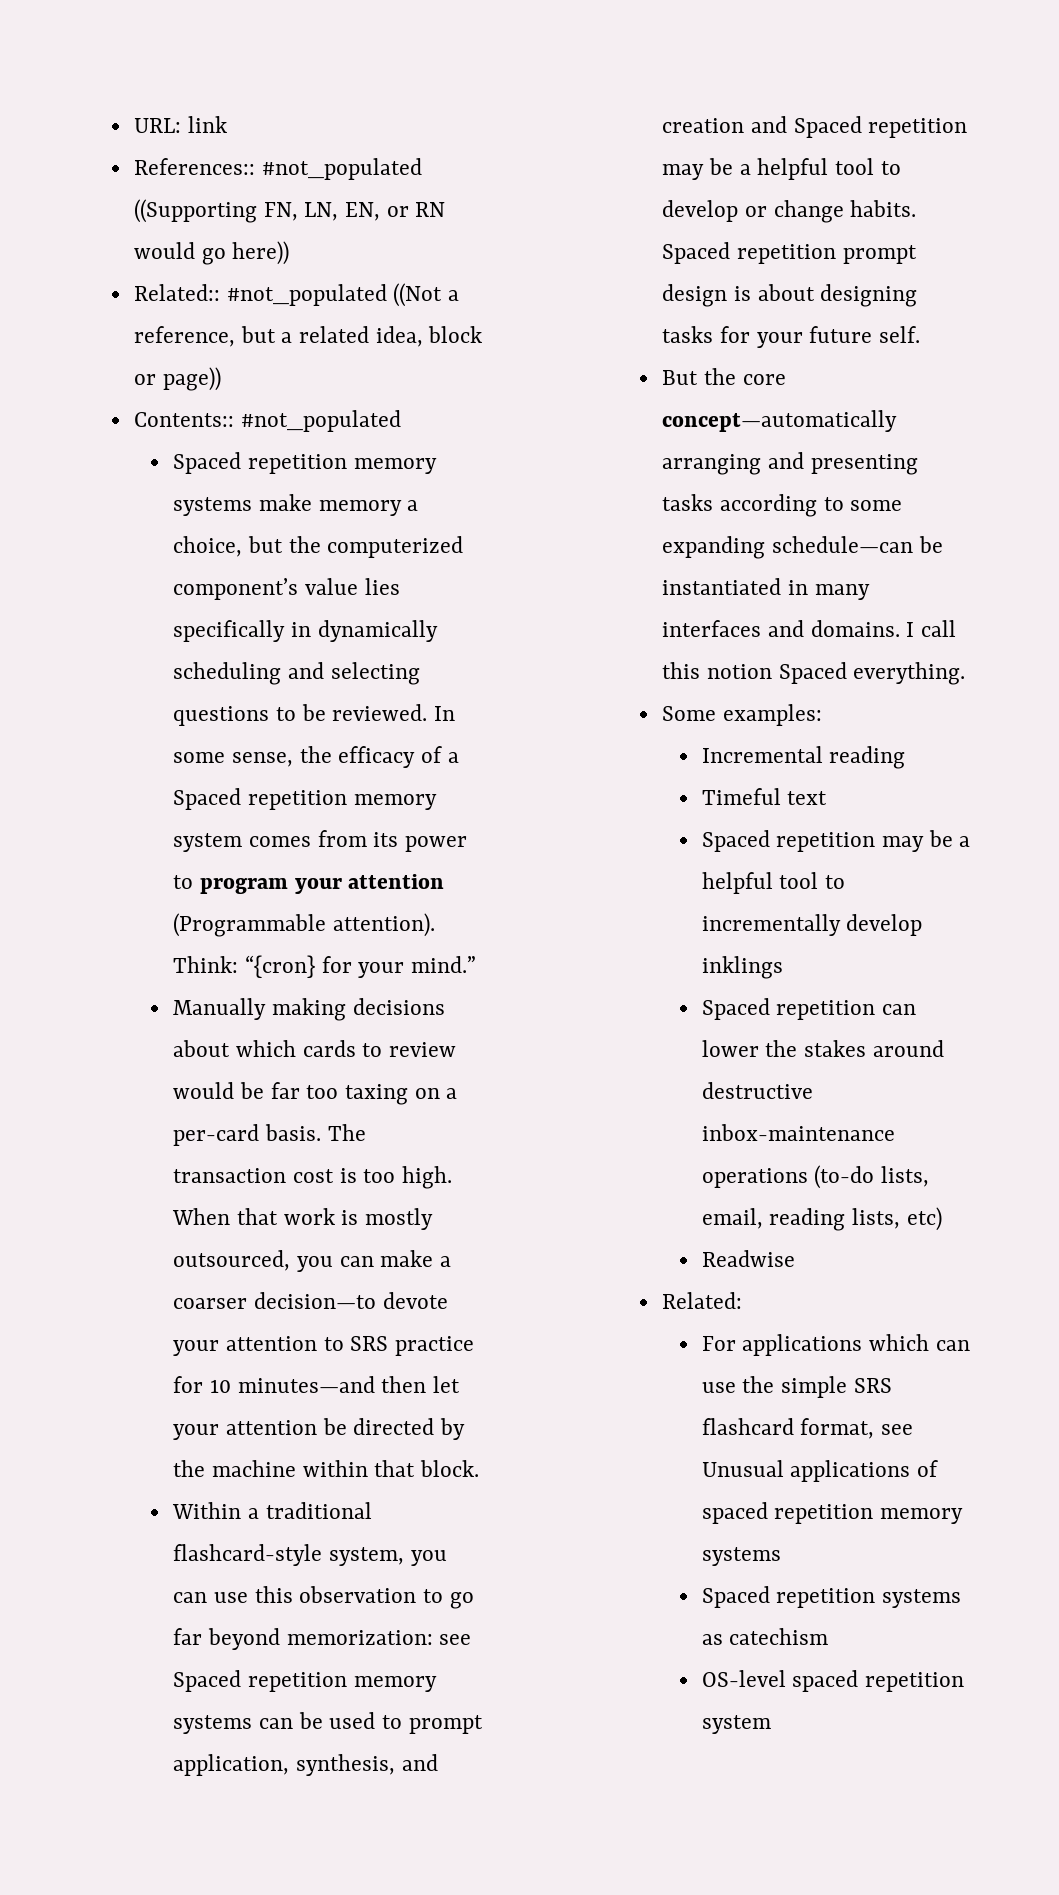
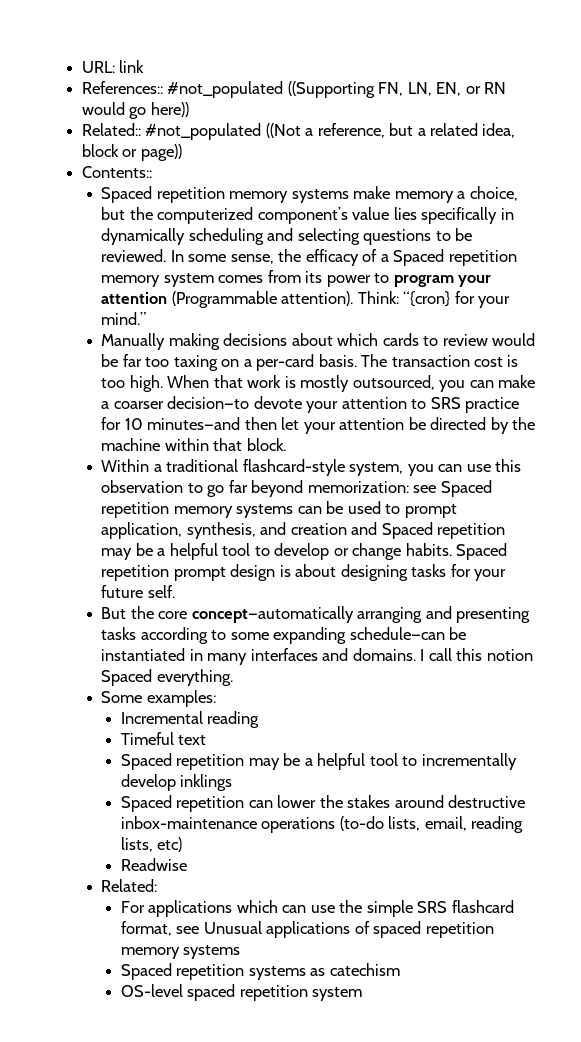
- Contents:: #not_populated
+ Contents::

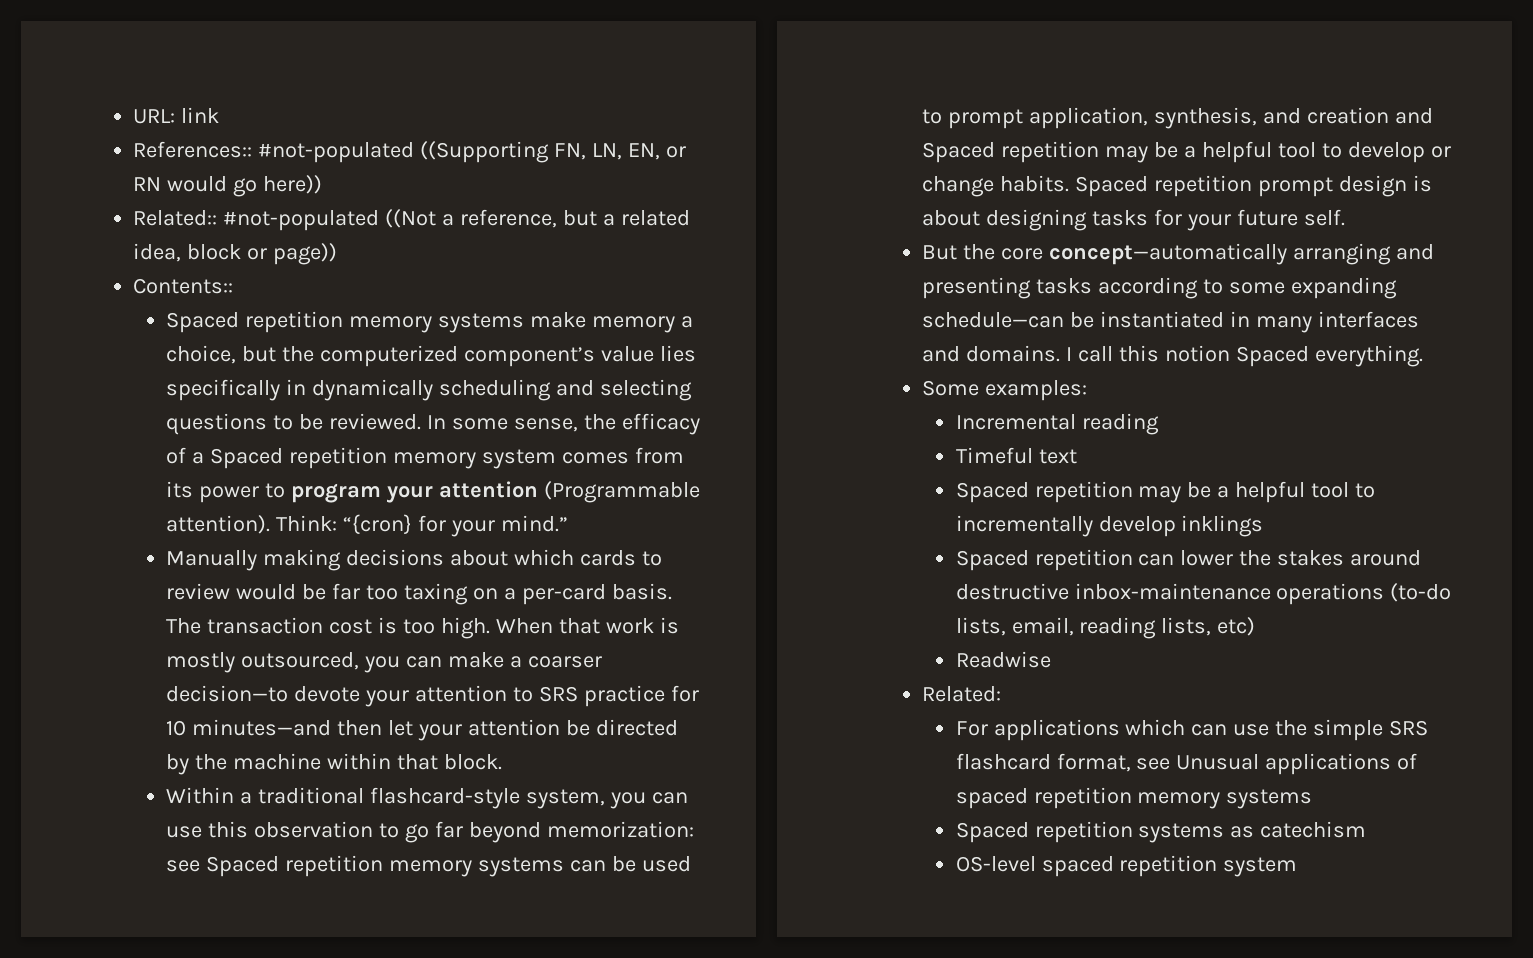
- References:: #not_populated ((Supporting FN, LN, EN, or RN would go here))
+ References:: #not-populated ((Supporting FN, LN, EN, or RN would go here))
- Related:: #not_populated ((Not a reference, but a related idea, block or page))
+ Related:: #not-populated ((Not a reference, but a related idea, block or page))

